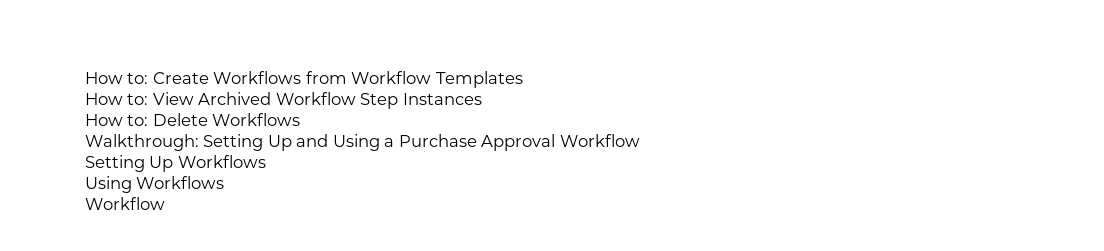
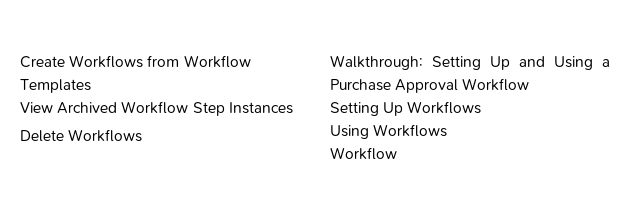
- How to: Create Workflows from Workflow Templates
+ Create Workflows from Workflow Templates
- How to: View Archived Workflow Step Instances
+ View Archived Workflow Step Instances
- How to: Delete Workflows
+ Delete Workflows

